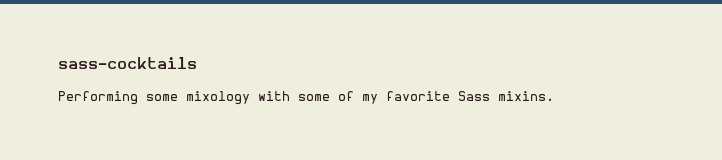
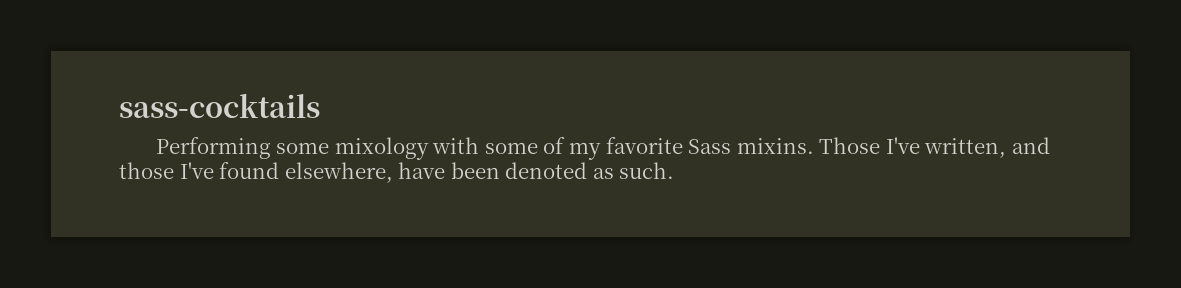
+ Those I've written, and those I've found elsewhere, have been denoted as such.

